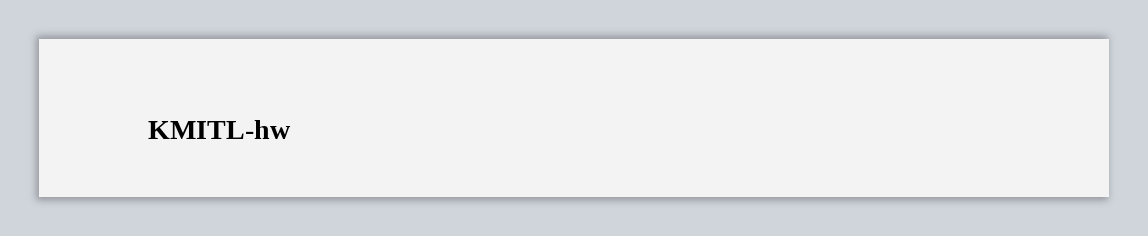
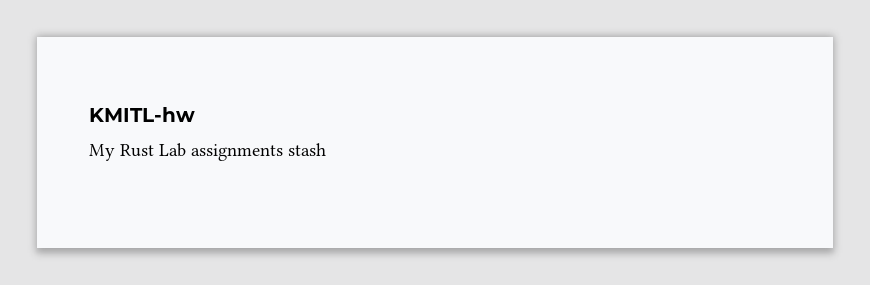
+ My Rust Lab assignments stash

